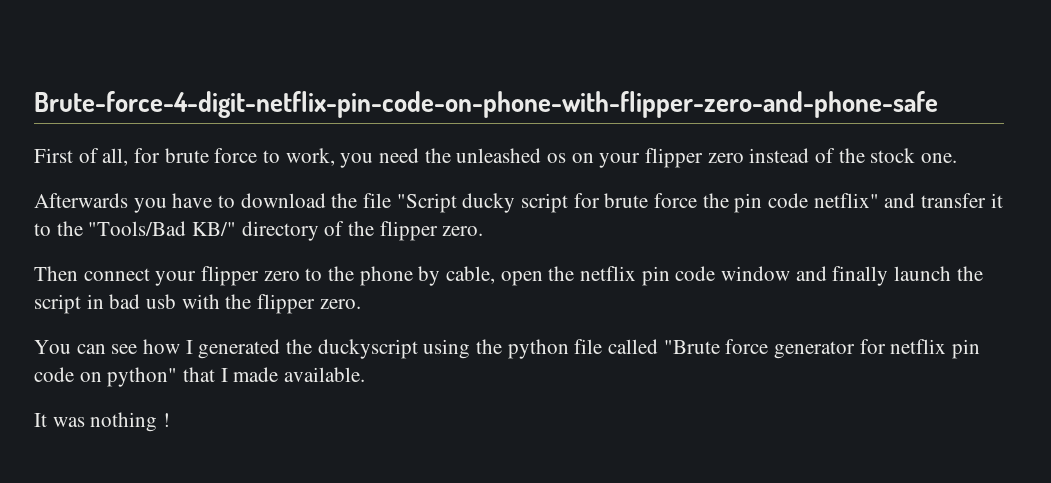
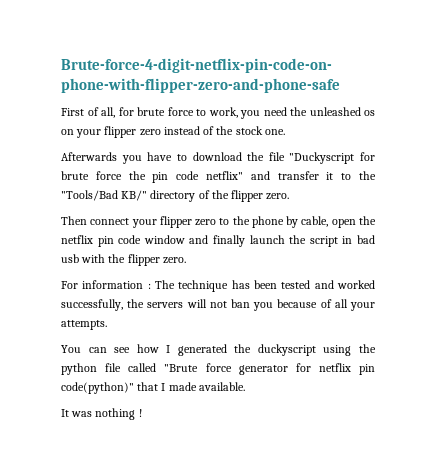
- Afterwards you have to download the file "Script ducky script for brute force the pin code netflix" and transfer it to the "Tools/Bad KB/" directory of the flipper zero.
+ Afterwards you have to download the file "Duckyscript for brute force the pin code netflix" and transfer it to the "Tools/Bad KB/" directory of the flipper zero.
+ For information : The technique has been tested and worked successfully, the servers will not ban you because of all your attempts.
- You can see how I generated the duckyscript using the python file called "Brute force generator for netflix pin code on python" that I made available.
+ You can see how I generated the duckyscript using the python file called "Brute force generator for netflix pin code(python)" that I made available.

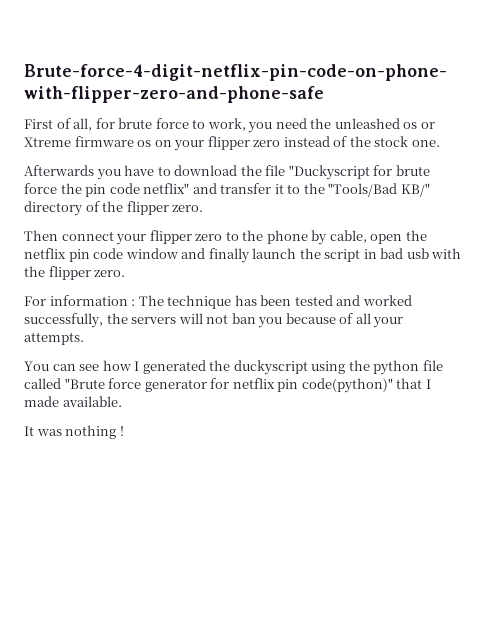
- First of all, for brute force to work, you need the unleashed os on your flipper zero instead of the stock one.
+ First of all, for brute force to work, you need the unleashed os or Xtreme firmware os on your flipper zero instead of the stock one.

